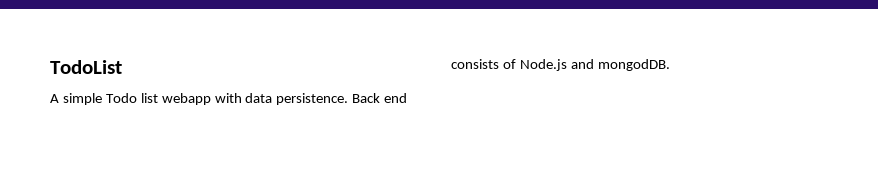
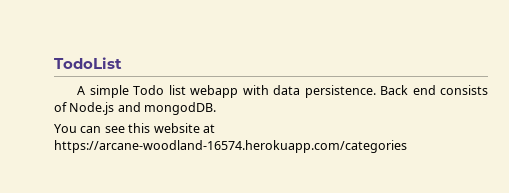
+ You can see this website at https://arcane-woodland-16574.herokuapp.com/categories

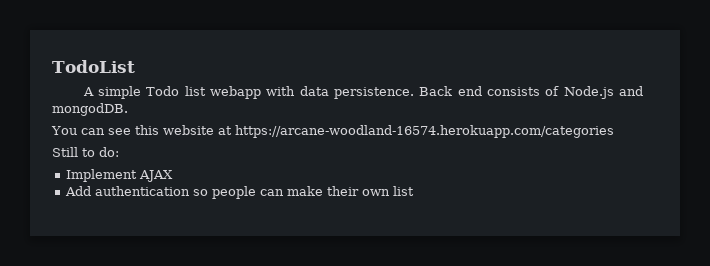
+ Still to do:
+ Implement AJAX
+ Add authentication so people can make their own list

